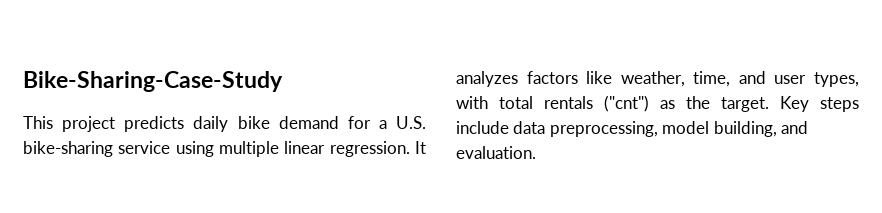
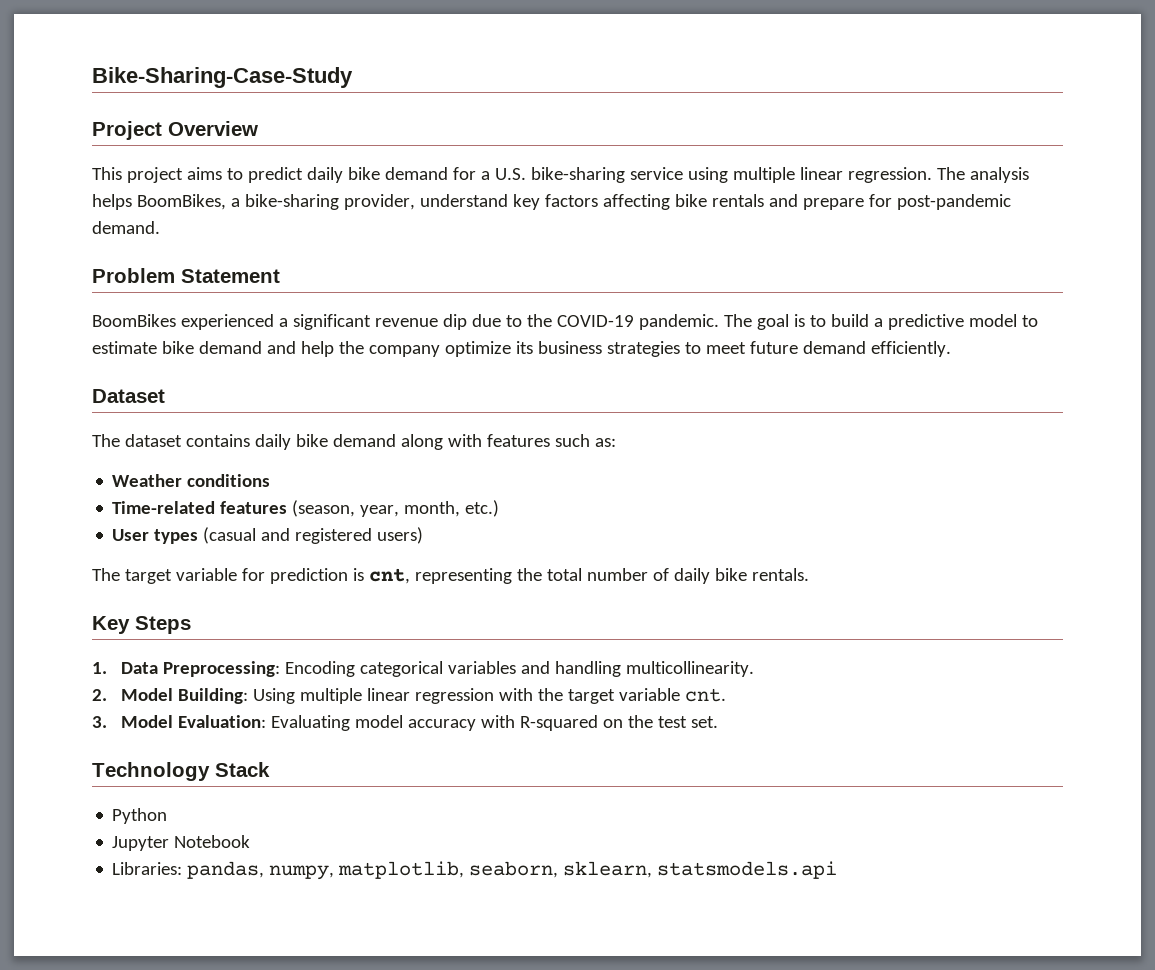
+ Project Overview
- This project predicts daily bike demand for a U.S. bike-sharing service using multiple linear regression.
+ This project aims to predict daily bike demand for a U.S. bike-sharing service using multiple linear regression.
- It analyzes factors like weather, time, and user types, with total rentals ("cnt") as the target. Key steps include data preprocessing, model building, and evaluation.
+ The analysis helps BoomBikes, a bike-sharing provider, understand key factors affecting bike rentals and prepare for post-pandemic demand.
+ Problem Statement
+ BoomBikes experienced a significant revenue dip due to the COVID-19 pandemic. The goal is to build a predictive model to estimate bike demand and help the company optimize its business strategies to meet future demand efficiently.
+ Dataset
+ The dataset contains daily bike demand along with features such as:
+ Weather conditions
+ Time-related features (season, year, month, etc.)
+ User types (casual and registered users)
+ The target variable for prediction is cnt, representing the total number of daily bike rentals.
+ Key Steps
+ 1. Data Preprocessing: Encoding categorical variables and handling multicollinearity.
+ 2. Model Building: Using multiple linear regression with the target variable cnt.
+ 3. Model Evaluation: Evaluating model accuracy with R-squared on the test set.
+ Technology Stack
+ Python
+ Jupyter Notebook
+ Libraries: pandas, numpy, matplotlib, seaborn, sklearn, statsmodels.api

